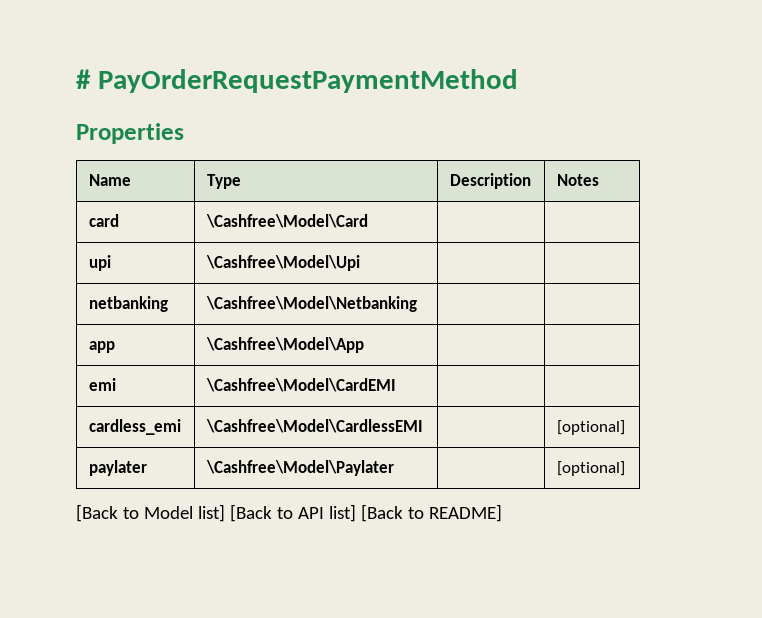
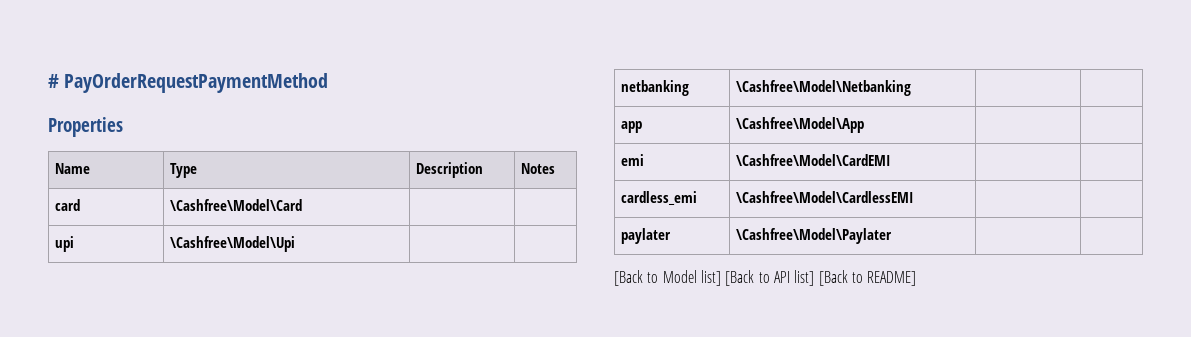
- cardless_emi | \Cashfree\Model\CardlessEMI | | [optional]
+ cardless_emi | \Cashfree\Model\CardlessEMI | |
- paylater | \Cashfree\Model\Paylater | | [optional]
+ paylater | \Cashfree\Model\Paylater | |

